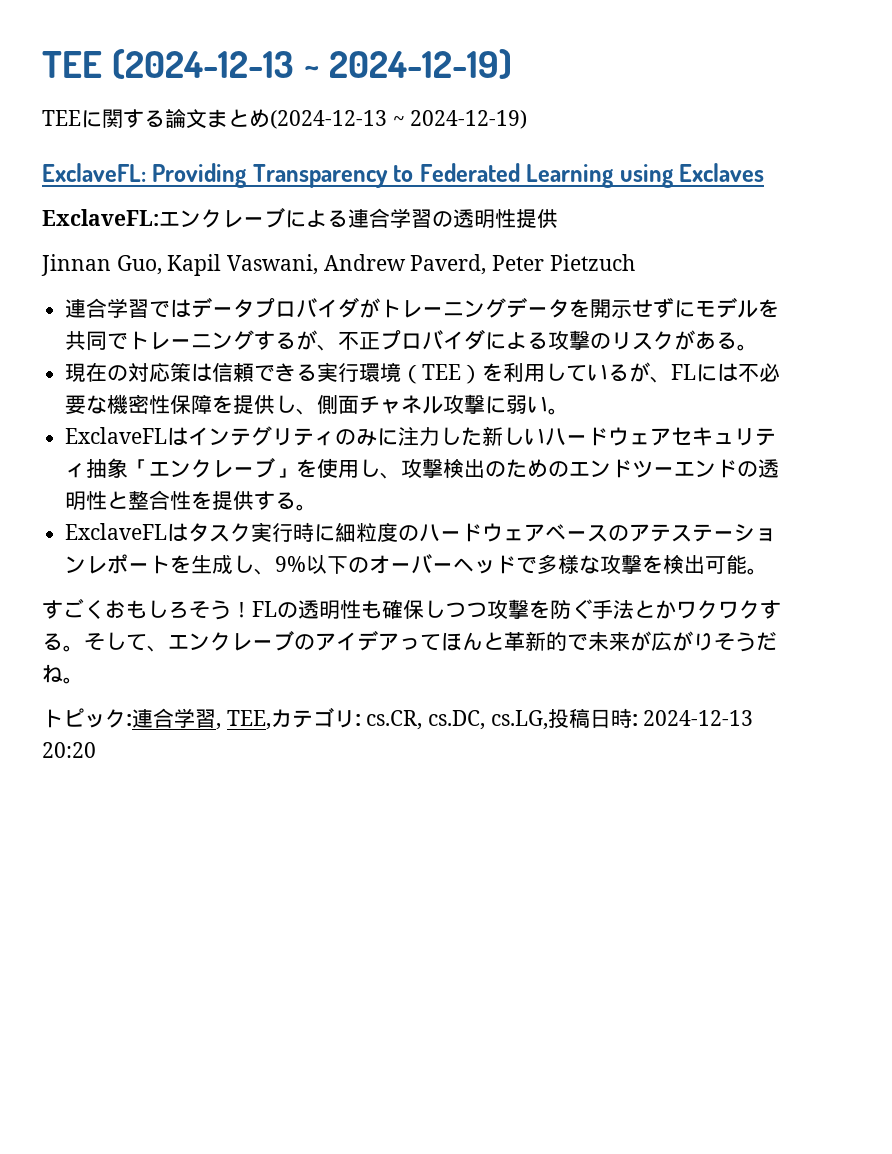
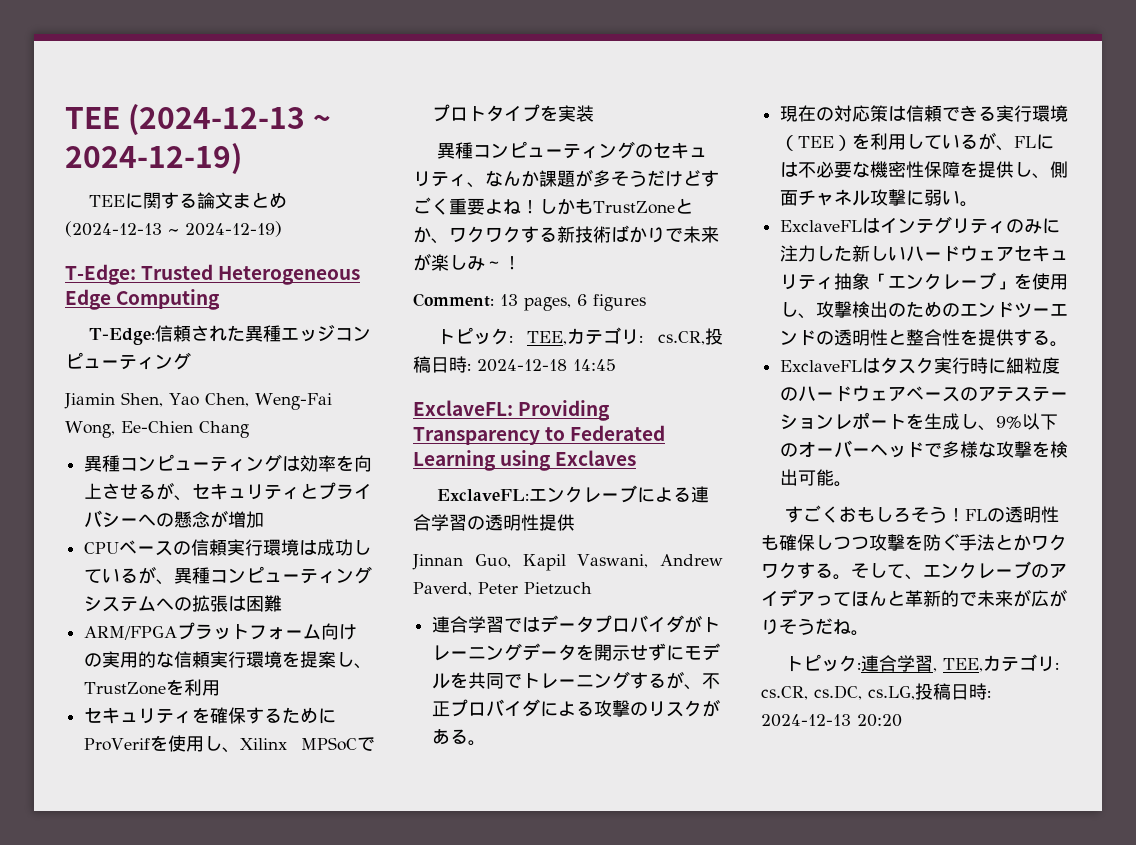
+ T-Edge: Trusted Heterogeneous Edge Computing
+ T-Edge:信頼された異種エッジコンピューティング
+ Jiamin Shen, Yao Chen, Weng-Fai Wong, Ee-Chien Chang
+ 異種コンピューティングは効率を向上させるが、セキュリティとプライバシーへの懸念が増加
+ CPUベースの信頼実行環境は成功しているが、異種コンピューティングシステムへの拡張は困難
+ ARM/FPGAプラットフォーム向けの実用的な信頼実行環境を提案し、TrustZoneを利用
+ セキュリティを確保するためにProVerifを使用し、Xilinx MPSoCでプロトタイプを実装
+ 異種コンピューティングのセキュリティ、なんか課題が多そうだけどすごく重要よね！しかもTrustZoneとか、ワクワクする新技術ばかりで未来が楽しみ～！
+ Comment: 13 pages, 6 figures
+ トピック: TEE,カテゴリ: cs.CR,投稿日時: 2024-12-18 14:45

